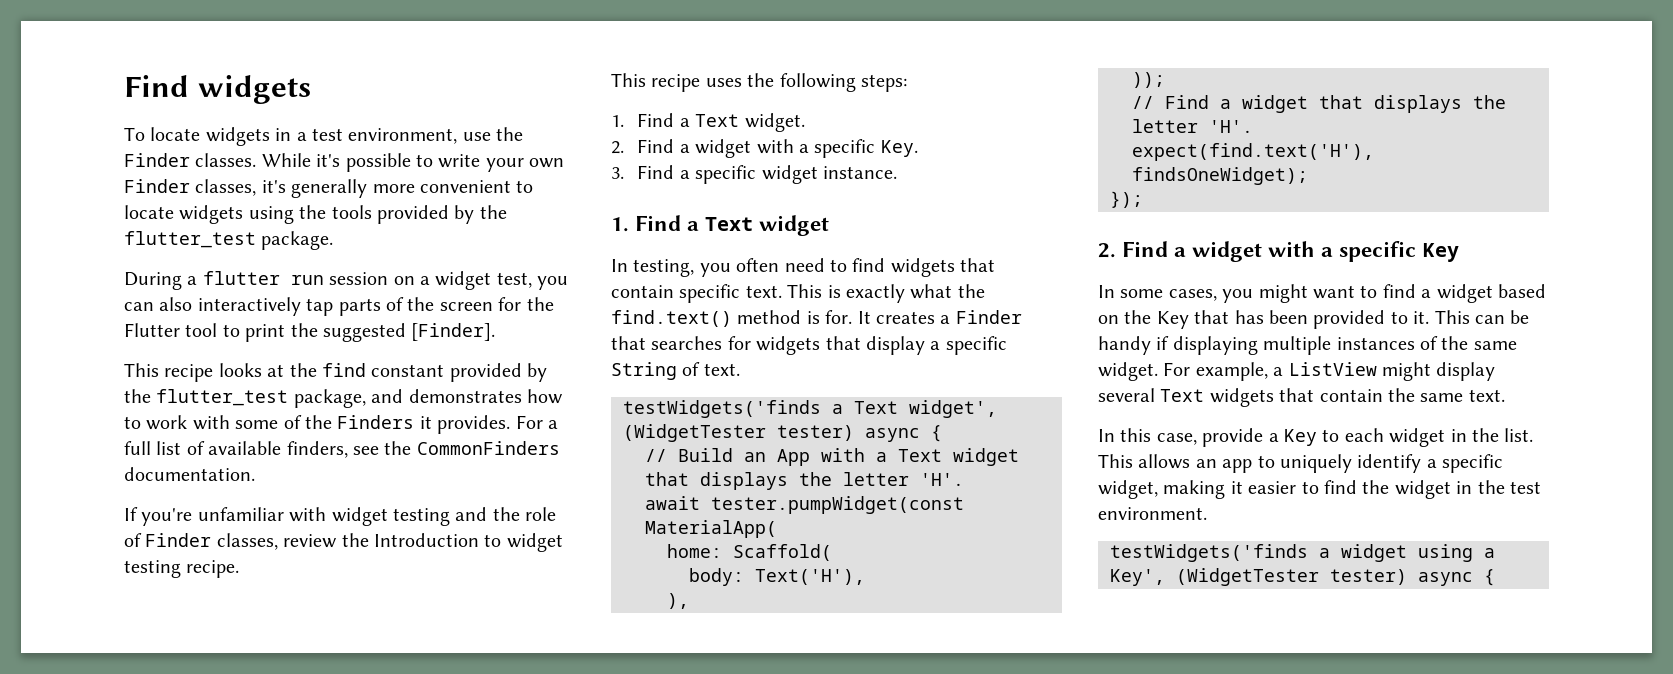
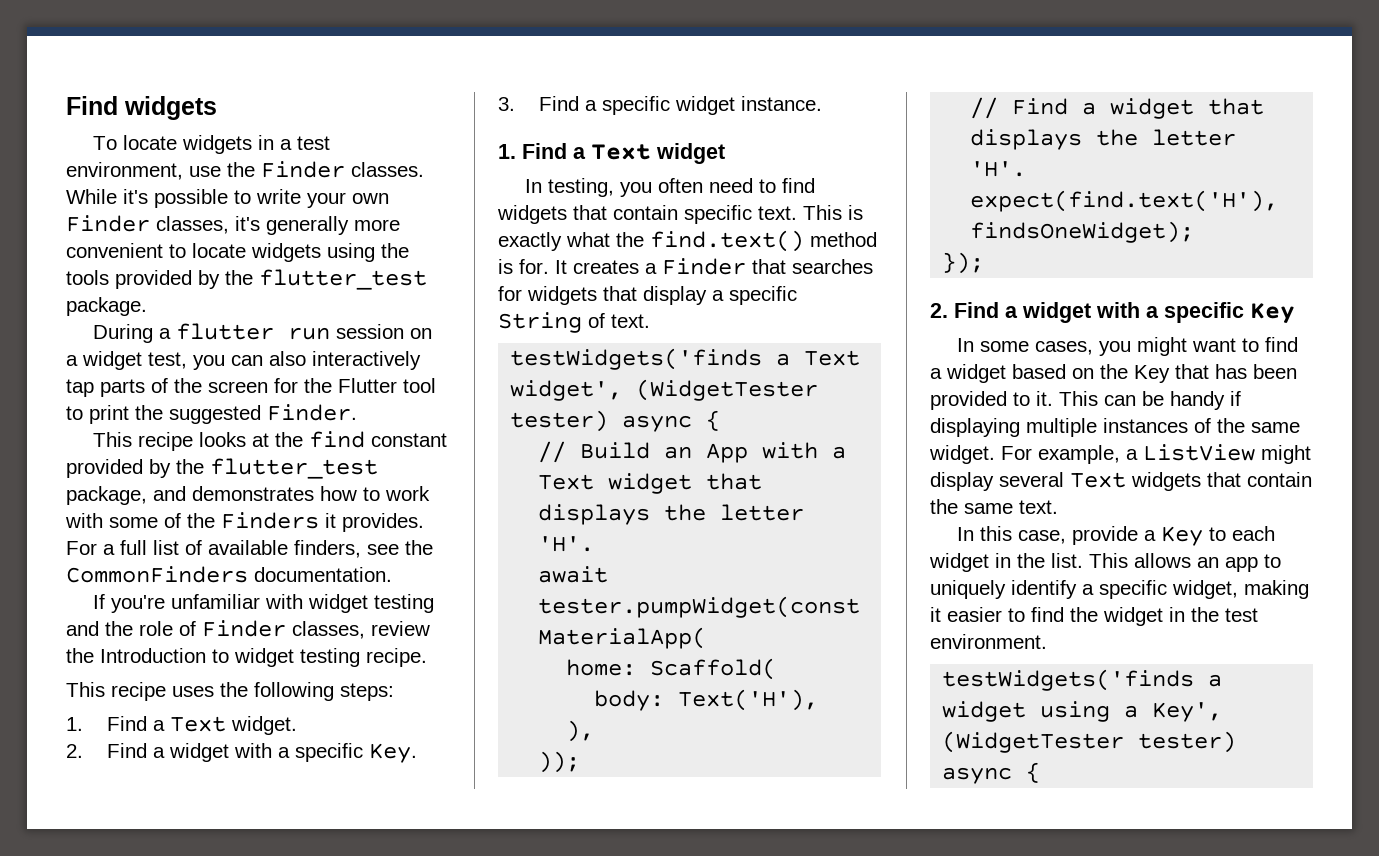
- During a flutter run session on a widget test, you can also interactively tap parts of the screen for the Flutter tool to print the suggested [Finder].
+ During a flutter run session on a widget test, you can also interactively tap parts of the screen for the Flutter tool to print the suggested Finder.

